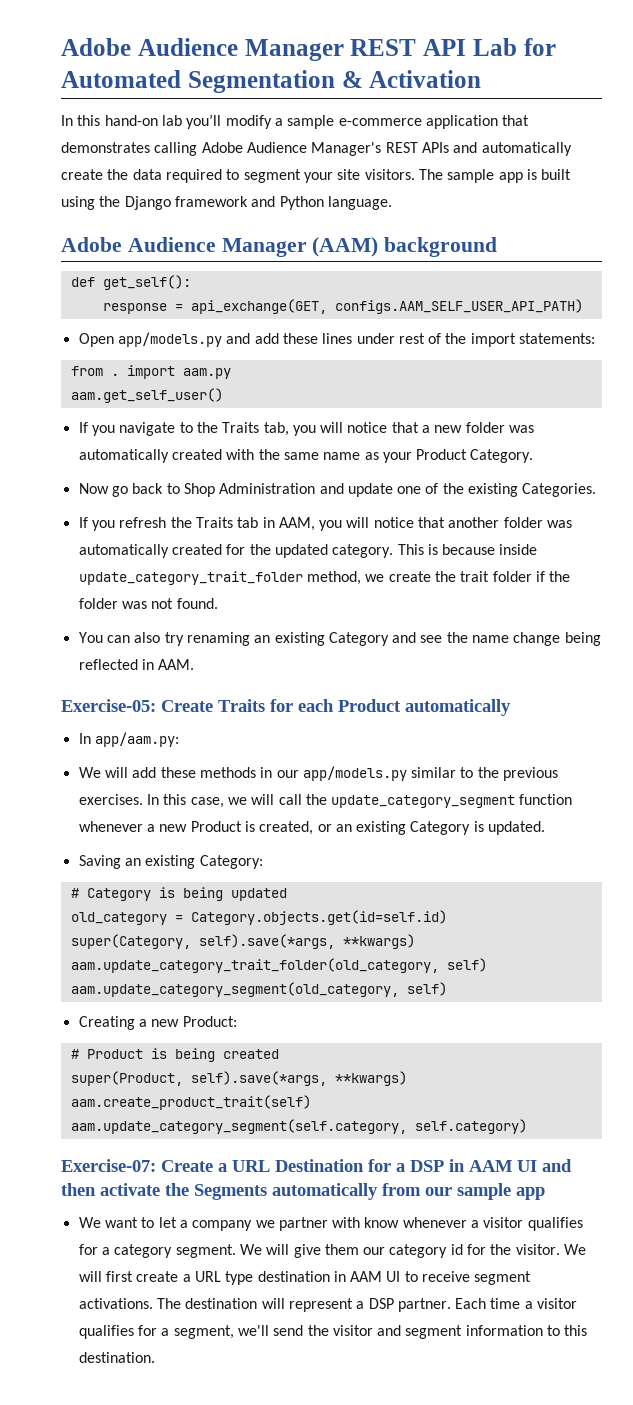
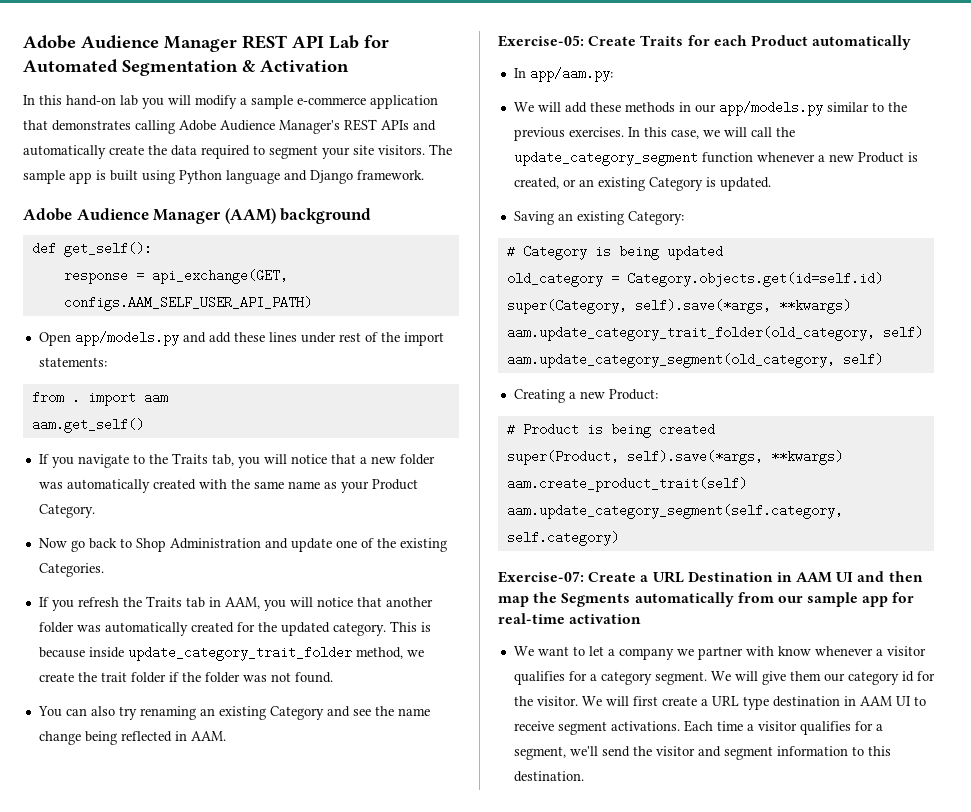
- In this hand-on lab you’ll modify a sample e-commerce application that demonstrates calling Adobe Audience Manager's REST APIs and automatically create the data required to segment your site visitors.
+ In this hand-on lab you will modify a sample e-commerce application that demonstrates calling Adobe Audience Manager's REST APIs and automatically create the data required to segment your site visitors.
- The sample app is built using the Django framework and Python language.
+ The sample app is built using Python language and Django framework.
- from . import aam.py
- aam.get_self_user()
+ from . import aam
+ aam.get_self()
- Exercise-07: Create a URL Destination for a DSP in AAM UI and then activate the Segments automatically from our sample app
+ Exercise-07: Create a URL Destination in AAM UI and then map the Segments automatically from our sample app for real-time activation
- The destination will represent a DSP partner.

